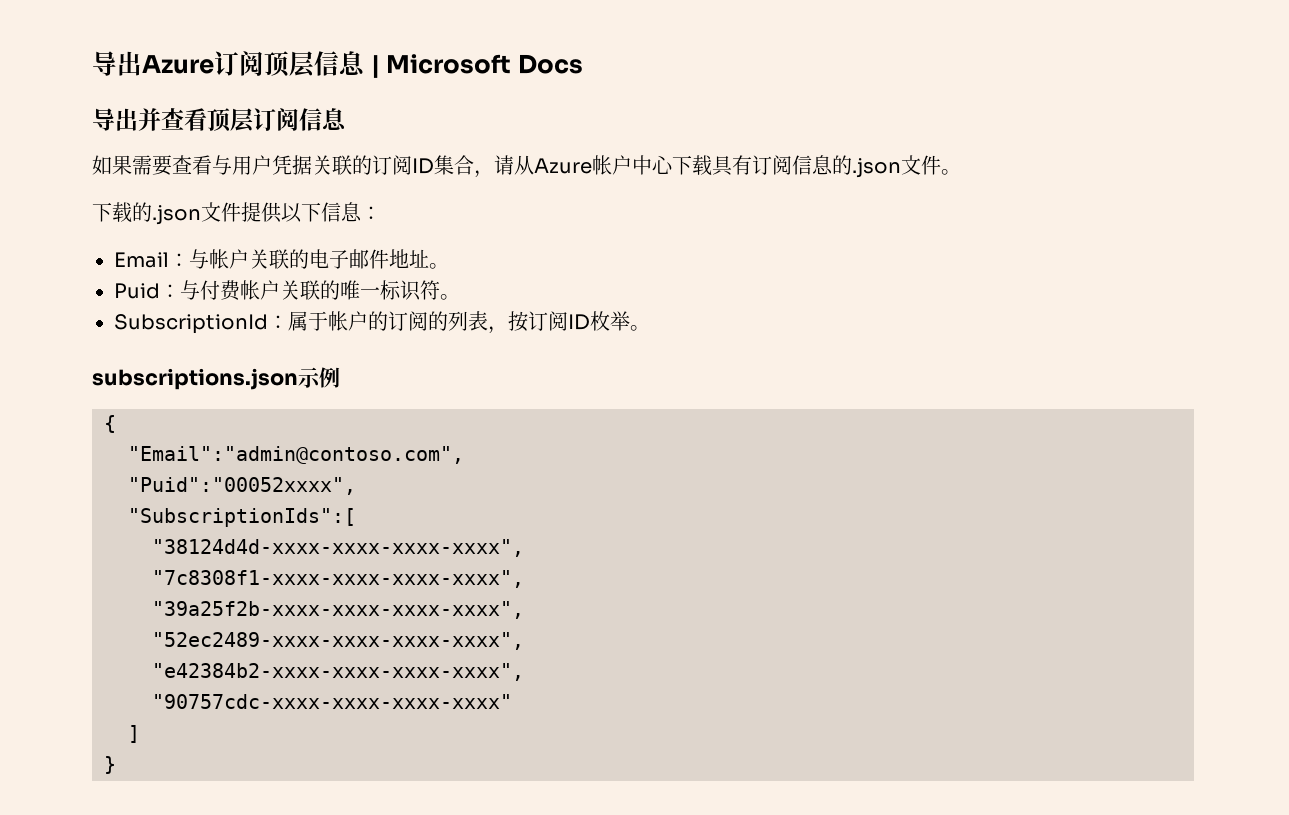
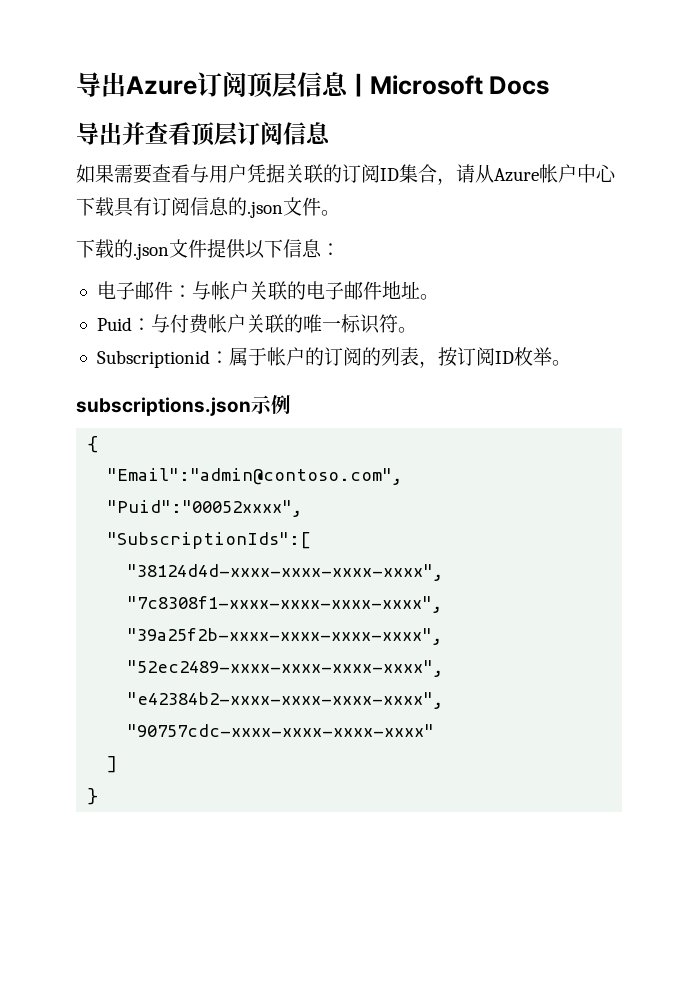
- Email：与帐户关联的电子邮件地址。
+ 电子邮件：与帐户关联的电子邮件地址。
- SubscriptionId：属于帐户的订阅的列表，按订阅ID枚举。
+ Subscriptionid：属于帐户的订阅的列表，按订阅ID枚举。

